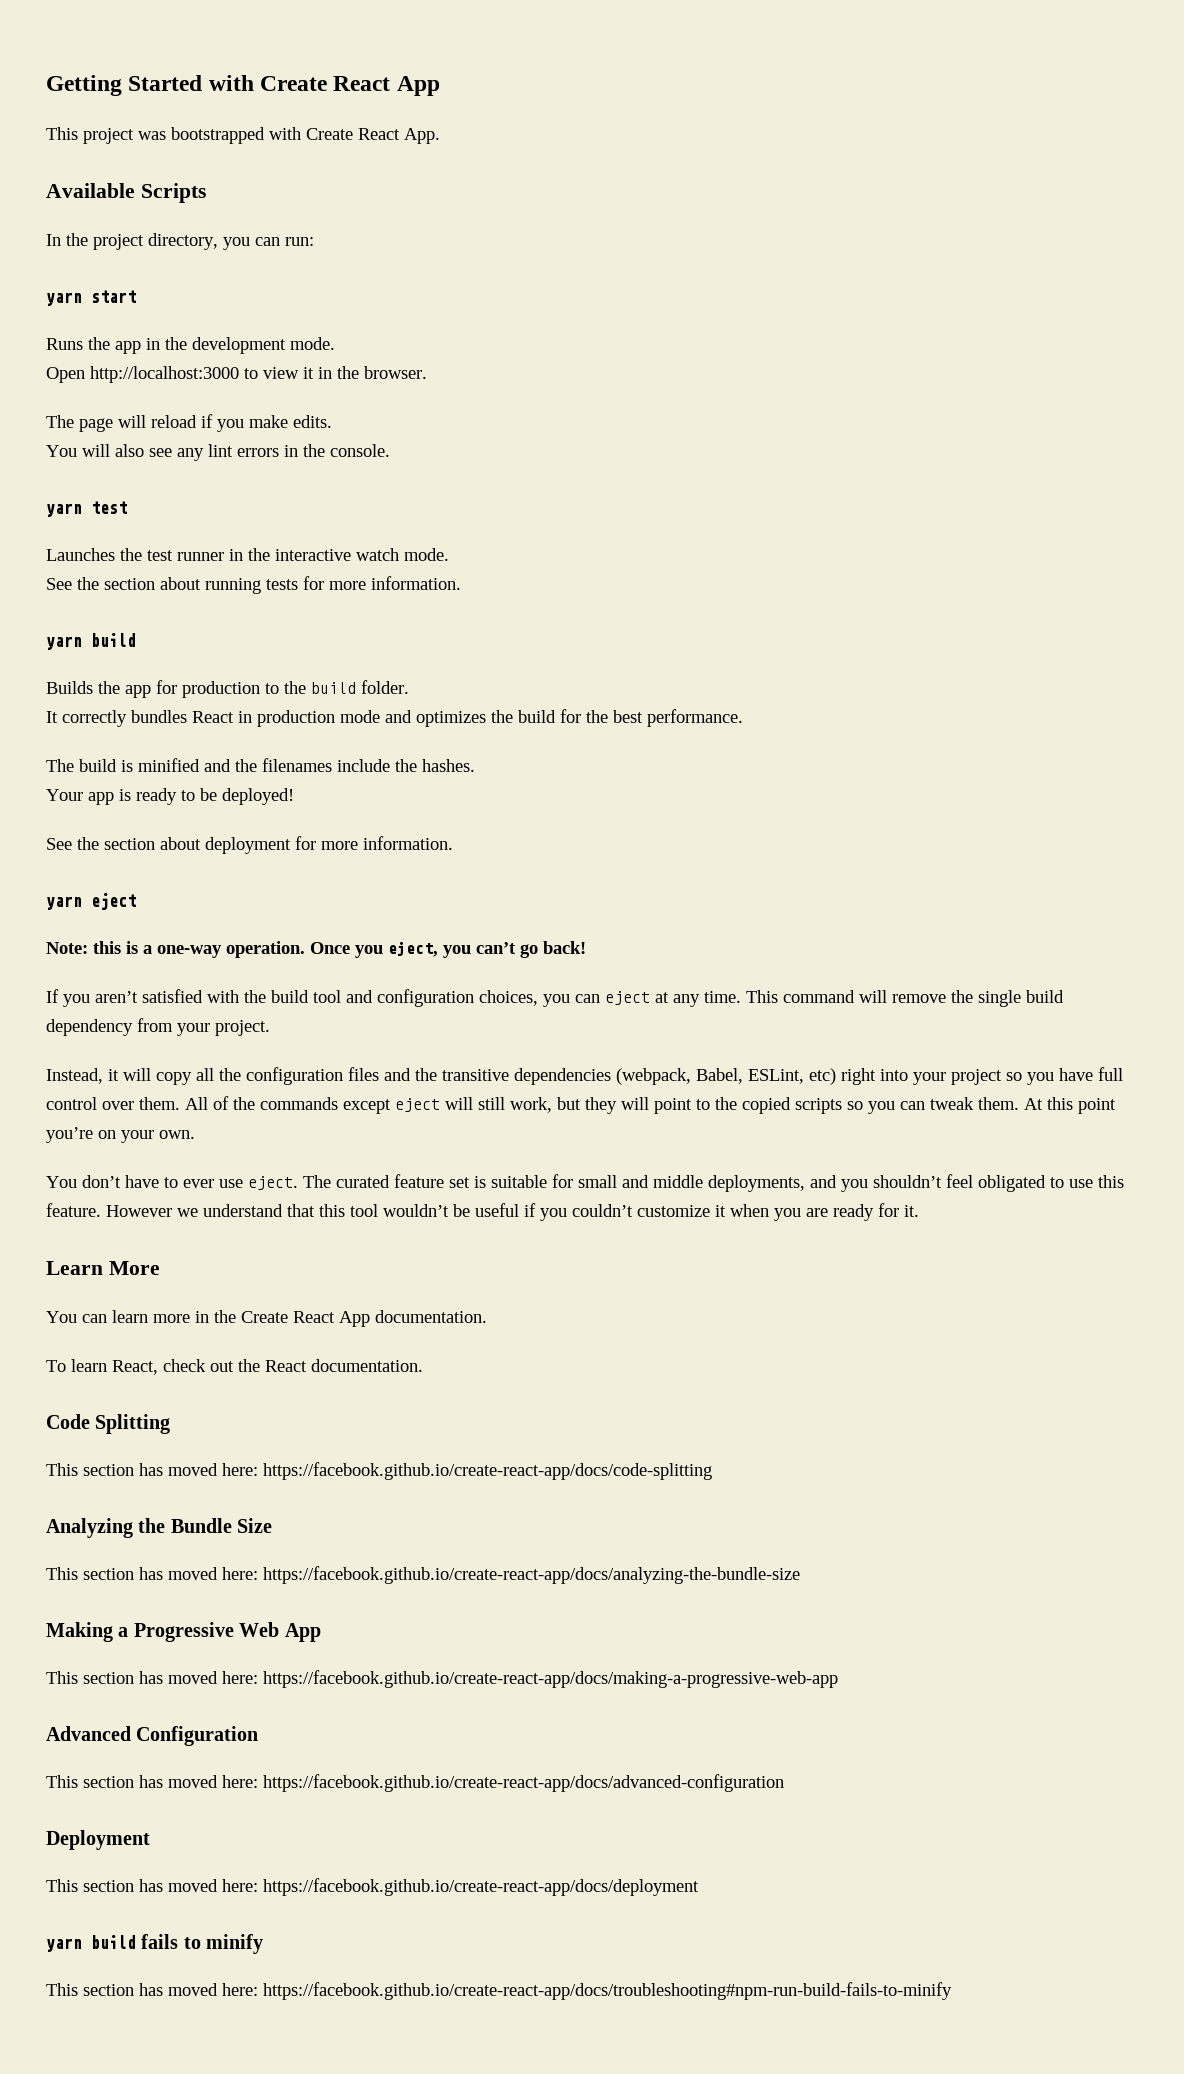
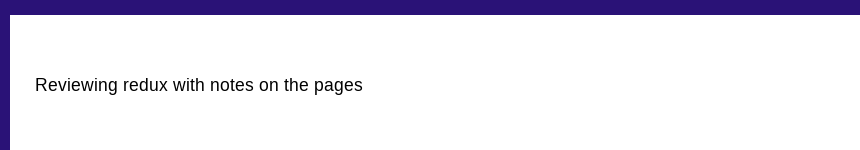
- Getting Started with Create React App
- This project was bootstrapped with Create React App.
- Available Scripts
- In the project directory, you can run:
- yarn start
- Runs the app in the development mode.
- Open http://localhost:3000 to view it in the browser.
- The page will reload if you make edits.
- You will also see any lint errors in the console.
- yarn test
- Launches the test runner in the interactive watch mode.
- See the section about running tests for more information.
- yarn build
- Builds the app for production to the build folder.
- It correctly bundles React in production mode and optimizes the build for the best performance.
- The build is minified and the filenames include the hashes.
- Your app is ready to be deployed!
- See the section about deployment for more information.
- yarn eject
- Note: this is a one-way operation. Once you eject, you can’t go back!
- If you aren’t satisfied with the build tool and configuration choices, you can eject at any time. This command will remove the single build dependency from your project.
- Instead, it will copy all the configuration files and the transitive dependencies (webpack, Babel, ESLint, etc) right into your project so you have full control over them. All of the commands except eject will still work, but they will point to the copied scripts so you can tweak them. At this point you’re on your own.
- You don’t have to ever use eject. The curated feature set is suitable for small and middle deployments, and you shouldn’t feel obligated to use this feature. However we understand that this tool wouldn’t be useful if you couldn’t customize it when you are ready for it.
- Learn More
- You can learn more in the Create React App documentation.
- To learn React, check out the React documentation.
- Code Splitting
- This section has moved here: https://facebook.github.io/create-react-app/docs/code-splitting
- Analyzing the Bundle Size
- This section has moved here: https://facebook.github.io/create-react-app/docs/analyzing-the-bundle-size
- Making a Progressive Web App
- This section has moved here: https://facebook.github.io/create-react-app/docs/making-a-progressive-web-app
- Advanced Configuration
- This section has moved here: https://facebook.github.io/create-react-app/docs/advanced-configuration
- Deployment
- This section has moved here: https://facebook.github.io/create-react-app/docs/deployment
- yarn build fails to minify
- This section has moved here: https://facebook.github.io/create-react-app/docs/troubleshooting#npm-run-build-fails-to-minify
+ Reviewing redux with notes on the pages

